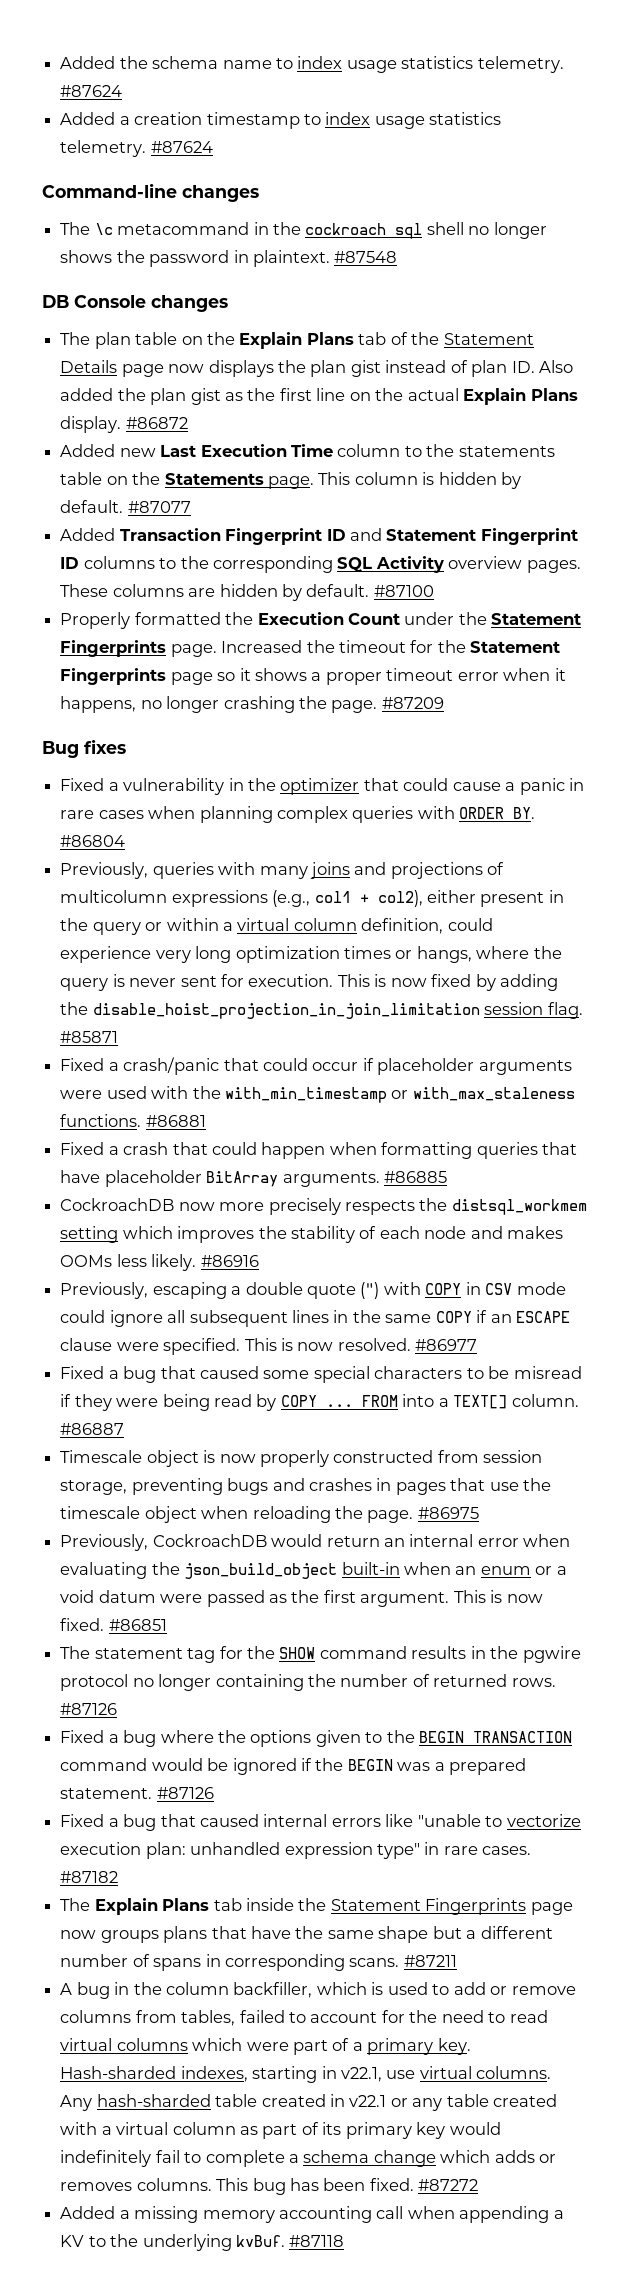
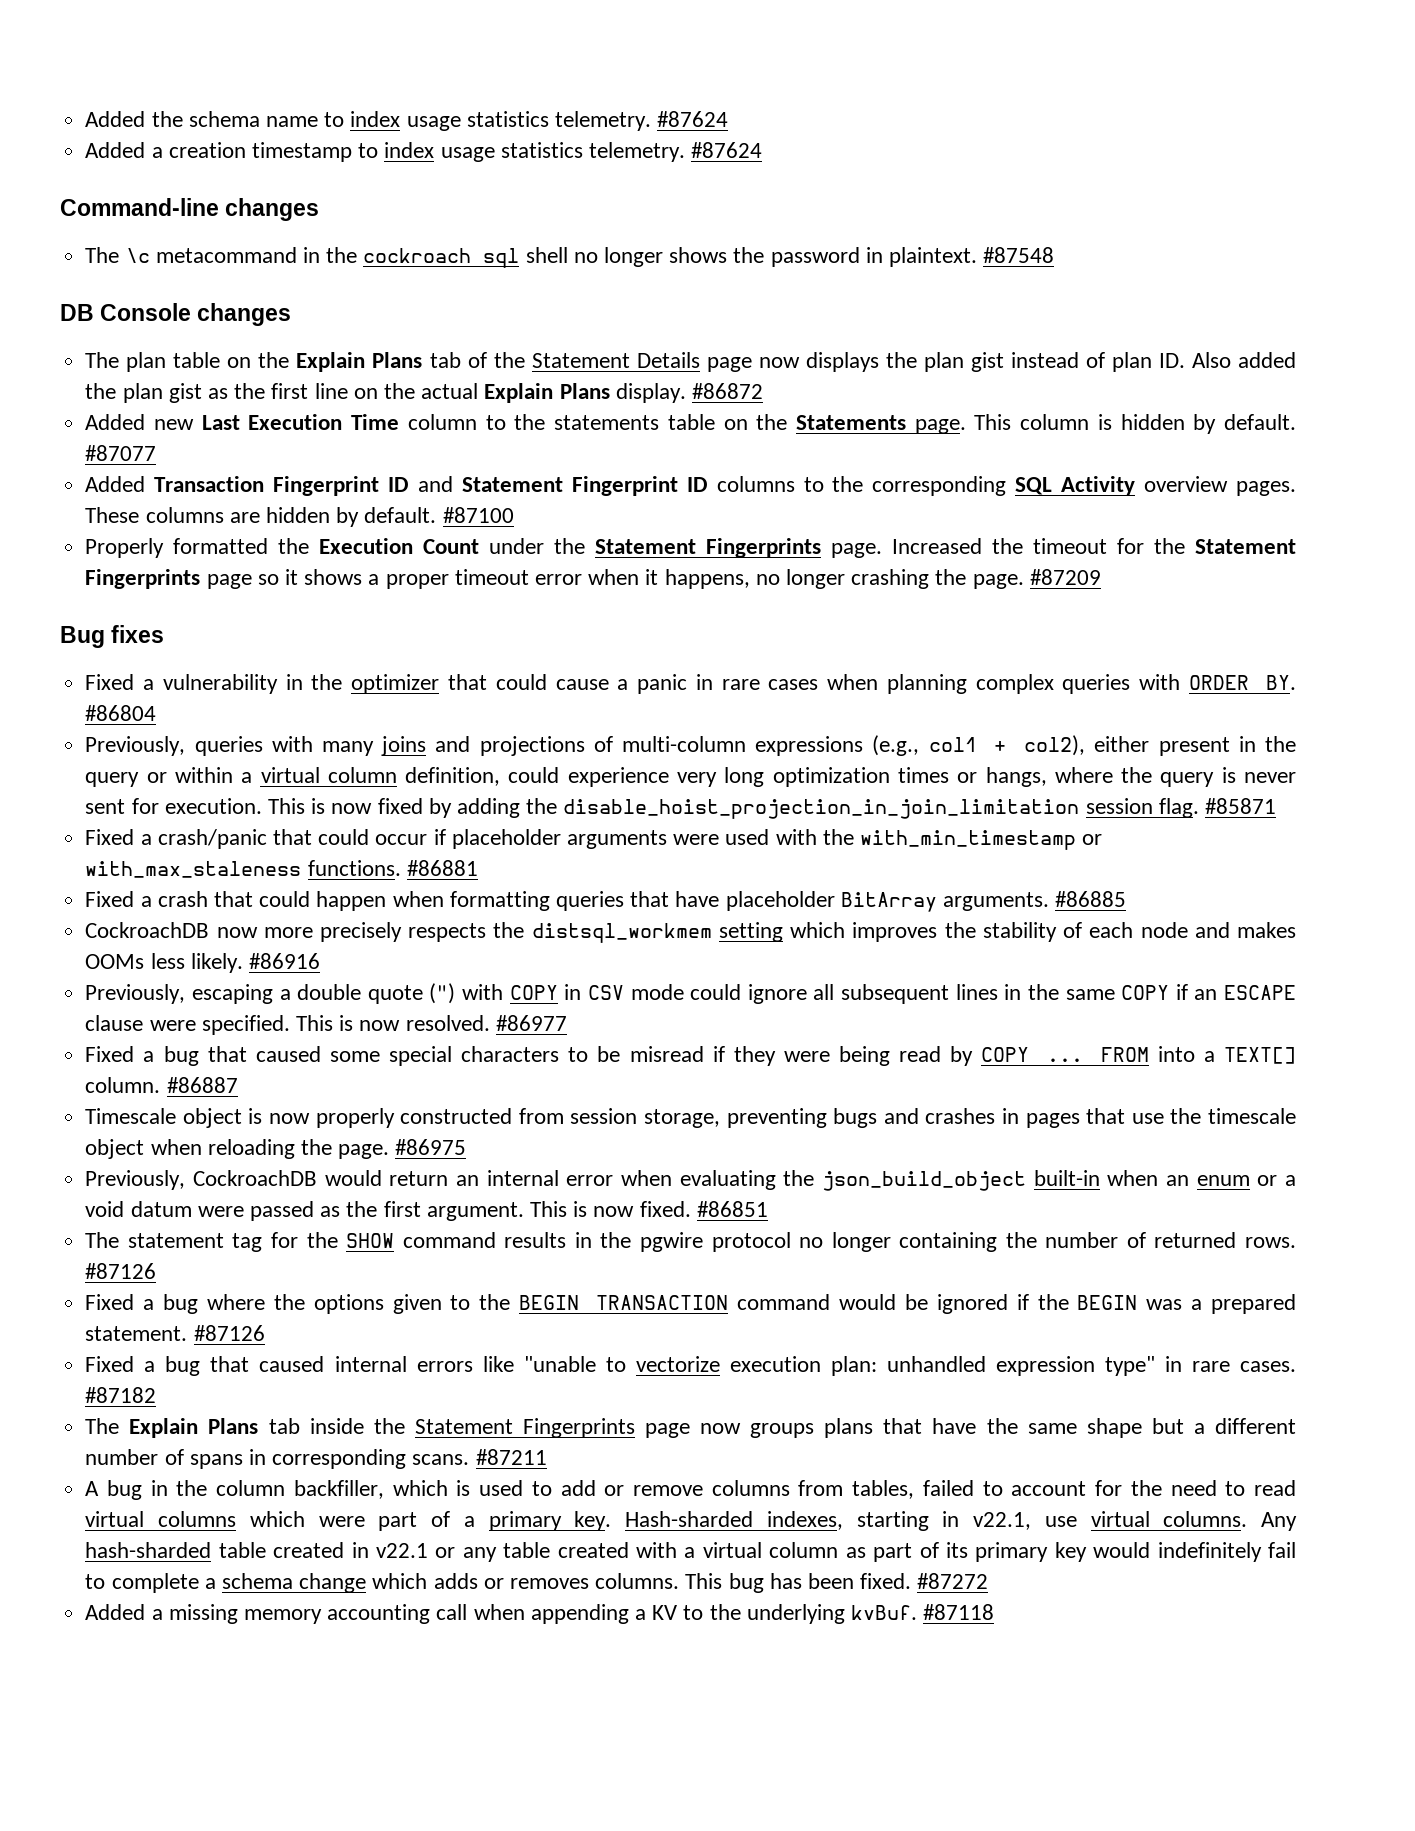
- Previously, queries with many joins and projections of multicolumn expressions (e.g., col1 + col2), either present in the query or within a virtual column definition, could experience very long optimization times or hangs, where the query is never sent for execution.
+ Previously, queries with many joins and projections of multi-column expressions (e.g., col1 + col2), either present in the query or within a virtual column definition, could experience very long optimization times or hangs, where the query is never sent for execution.

